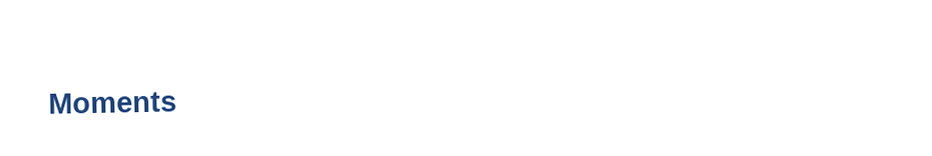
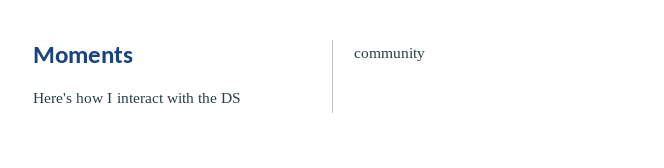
+ Here's how I interact with the DS community

